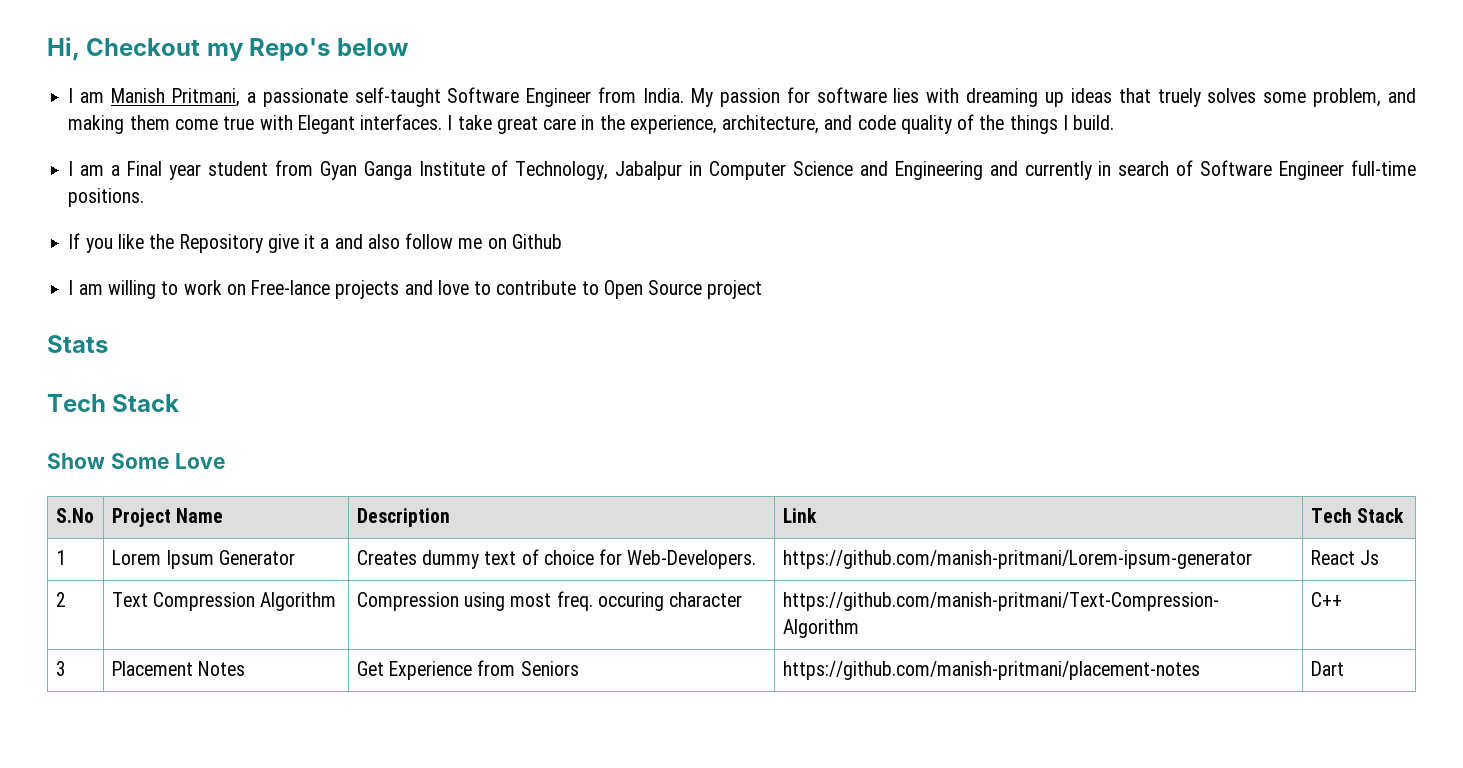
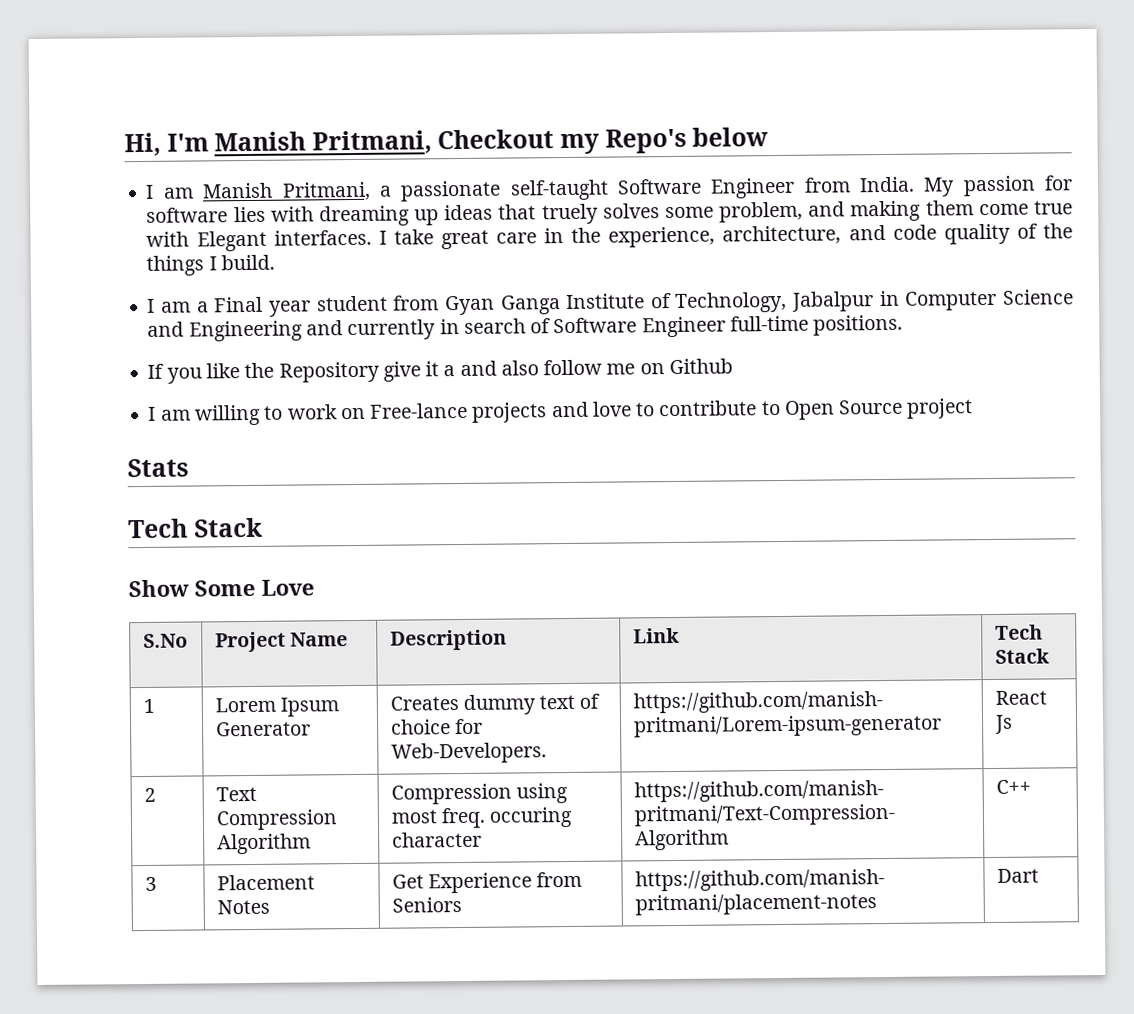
- Hi, Checkout my Repo's below
+ Hi, I'm Manish Pritmani, Checkout my Repo's below

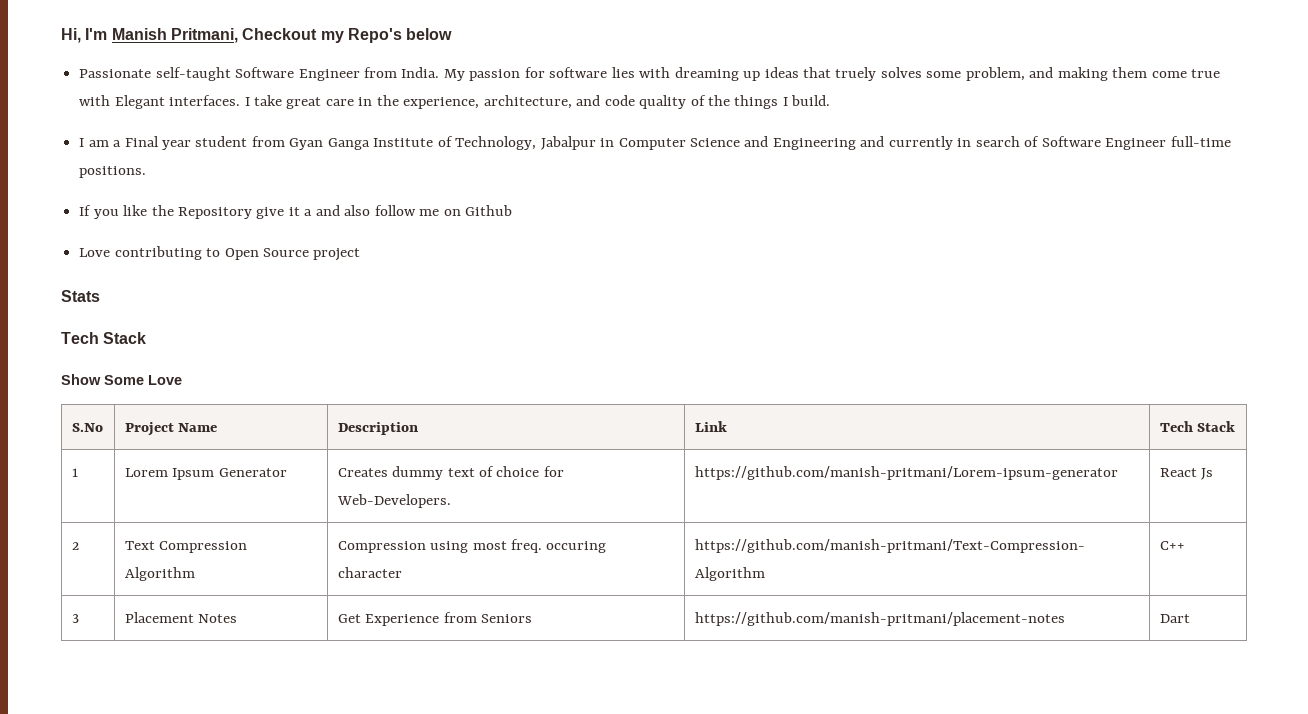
- I am Manish Pritmani, a passionate self-taught Software Engineer from India.
+ Passionate self-taught Software Engineer from India.
- I am willing to work on Free-lance projects and love to contribute to Open Source project
+ Love contributing to Open Source project

